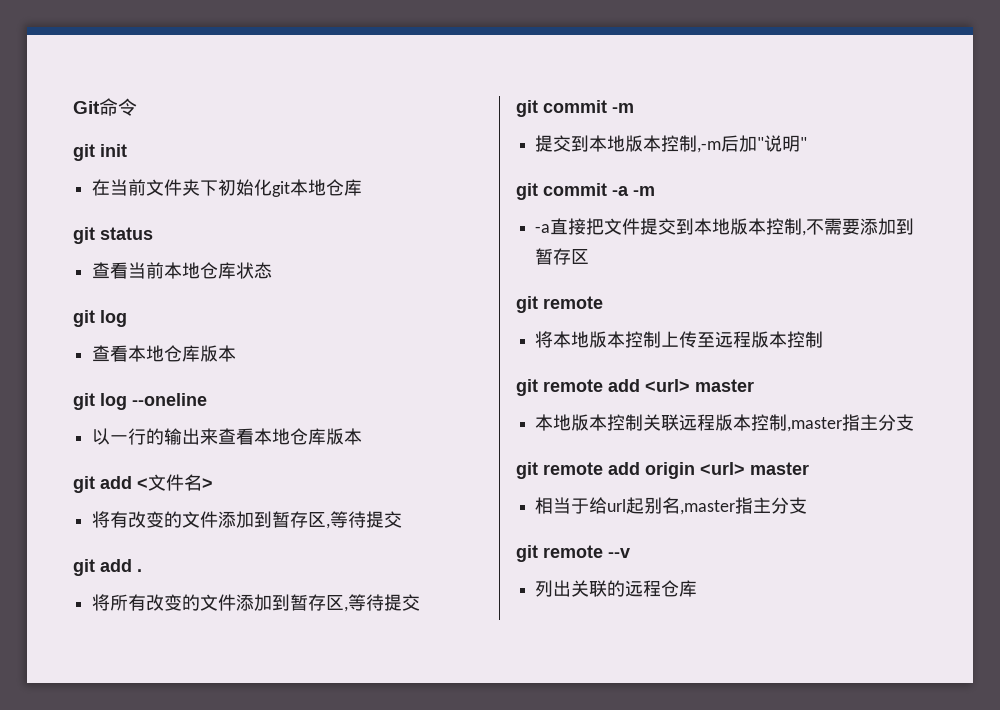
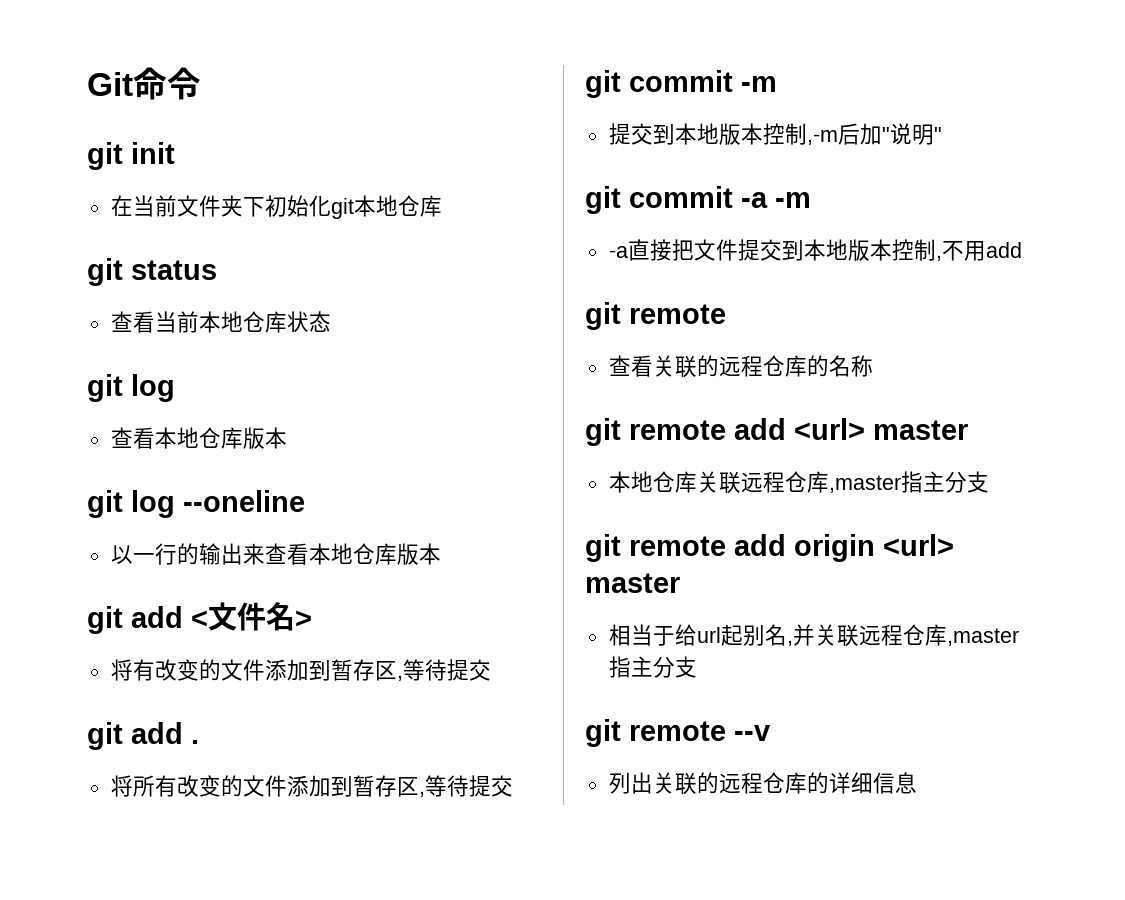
- -a直接把文件提交到本地版本控制,不需要添加到暂存区
+ -a直接把文件提交到本地版本控制,不用add
  git remote
- 将本地版本控制上传至远程版本控制
+ 查看关联的远程仓库的名称
- 本地版本控制关联远程版本控制,master指主分支
+ 本地仓库关联远程仓库,master指主分支
- 相当于给url起别名,master指主分支
+ 相当于给url起别名,并关联远程仓库,master指主分支
- 列出关联的远程仓库
+ 列出关联的远程仓库的详细信息

